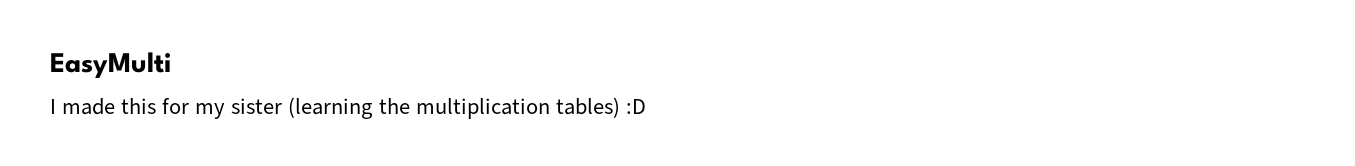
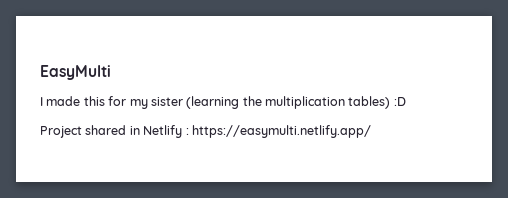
+ Project shared in Netlify : https://easymulti.netlify.app/

